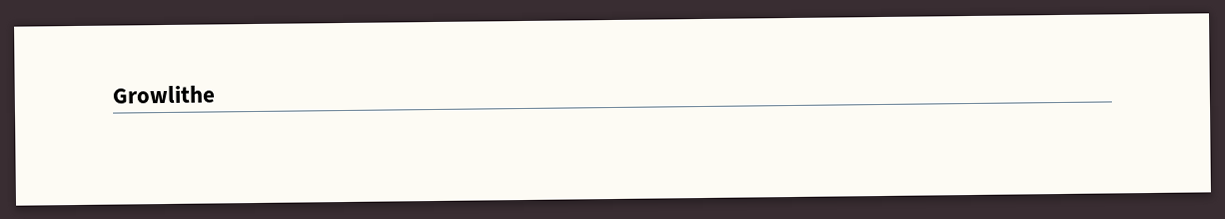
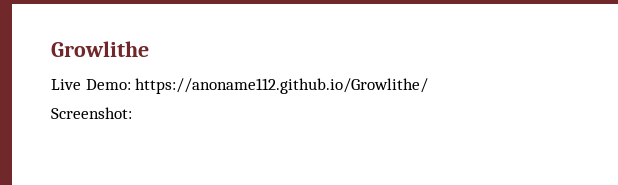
+ Live Demo: https://anoname112.github.io/Growlithe/
+ Screenshot:

